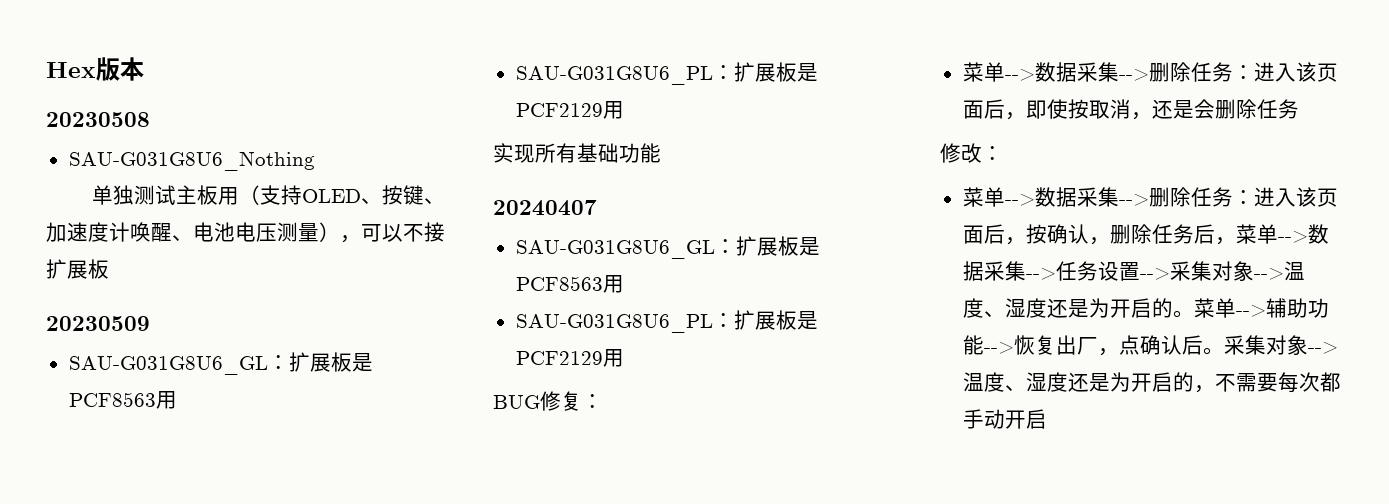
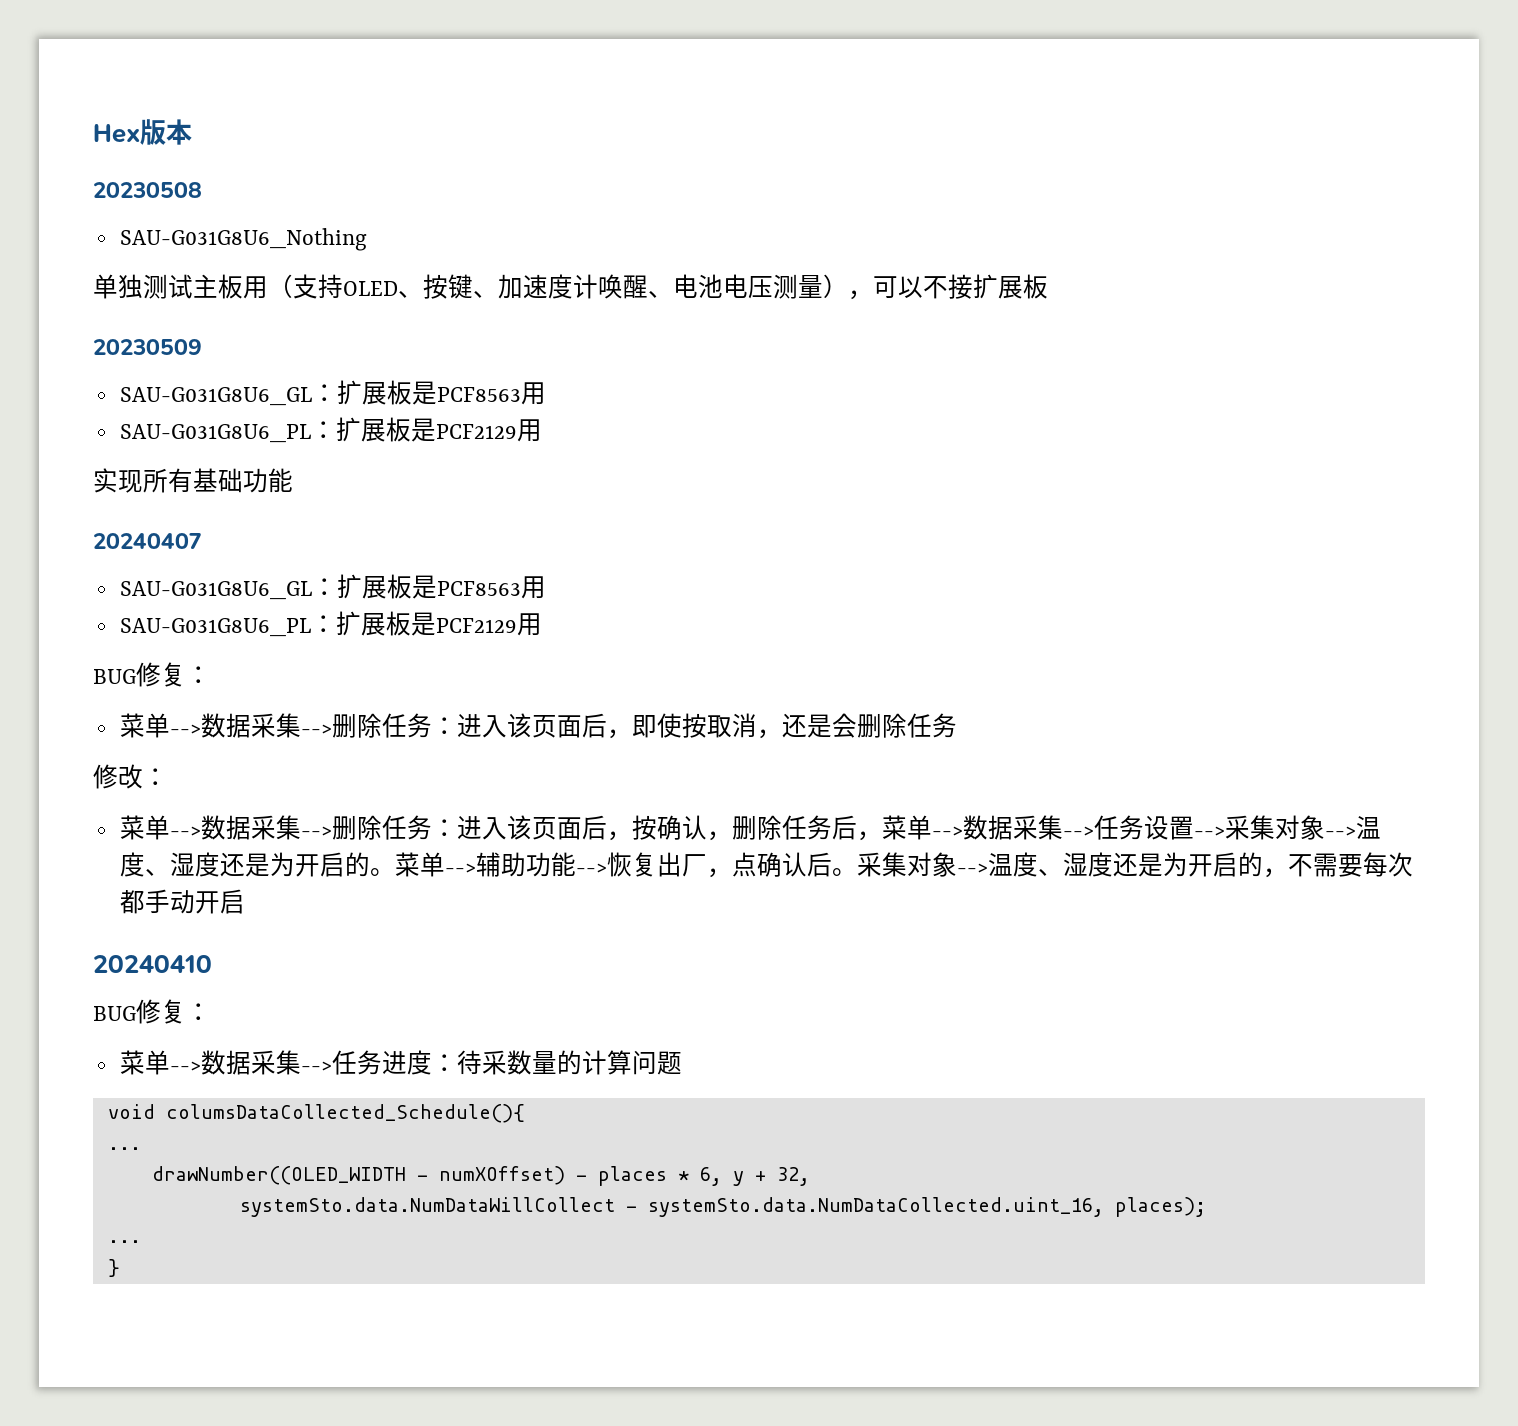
+ 20240410
+ BUG修复：
+ 菜单-->数据采集-->任务进度：待采数量的计算问题
+ void columsDataCollected_Schedule(){
+ ...
+ drawNumber((OLED_WIDTH - numXOffset) - places * 6, y + 32,
+ systemSto.data.NumDataWillCollect - systemSto.data.NumDataCollected.uint_16, places);
+ ...
+ }

